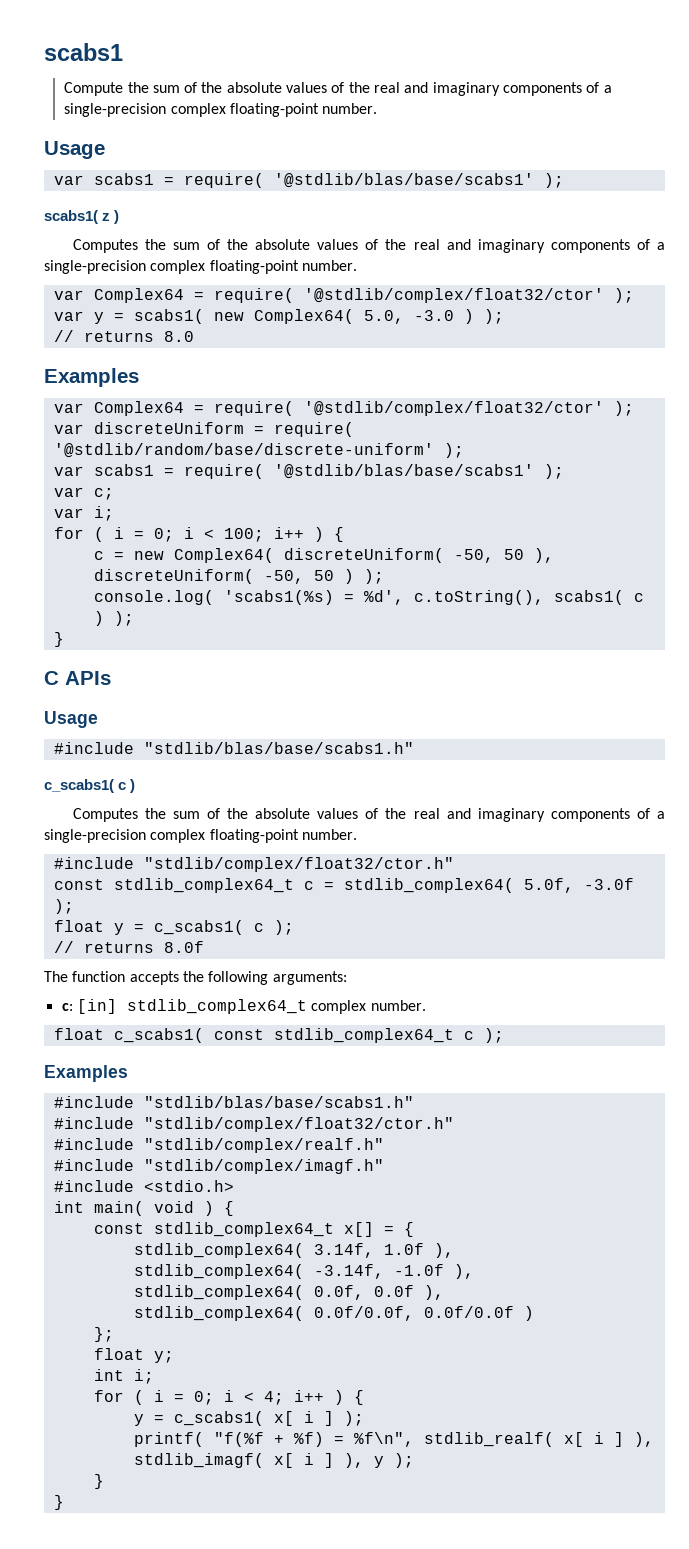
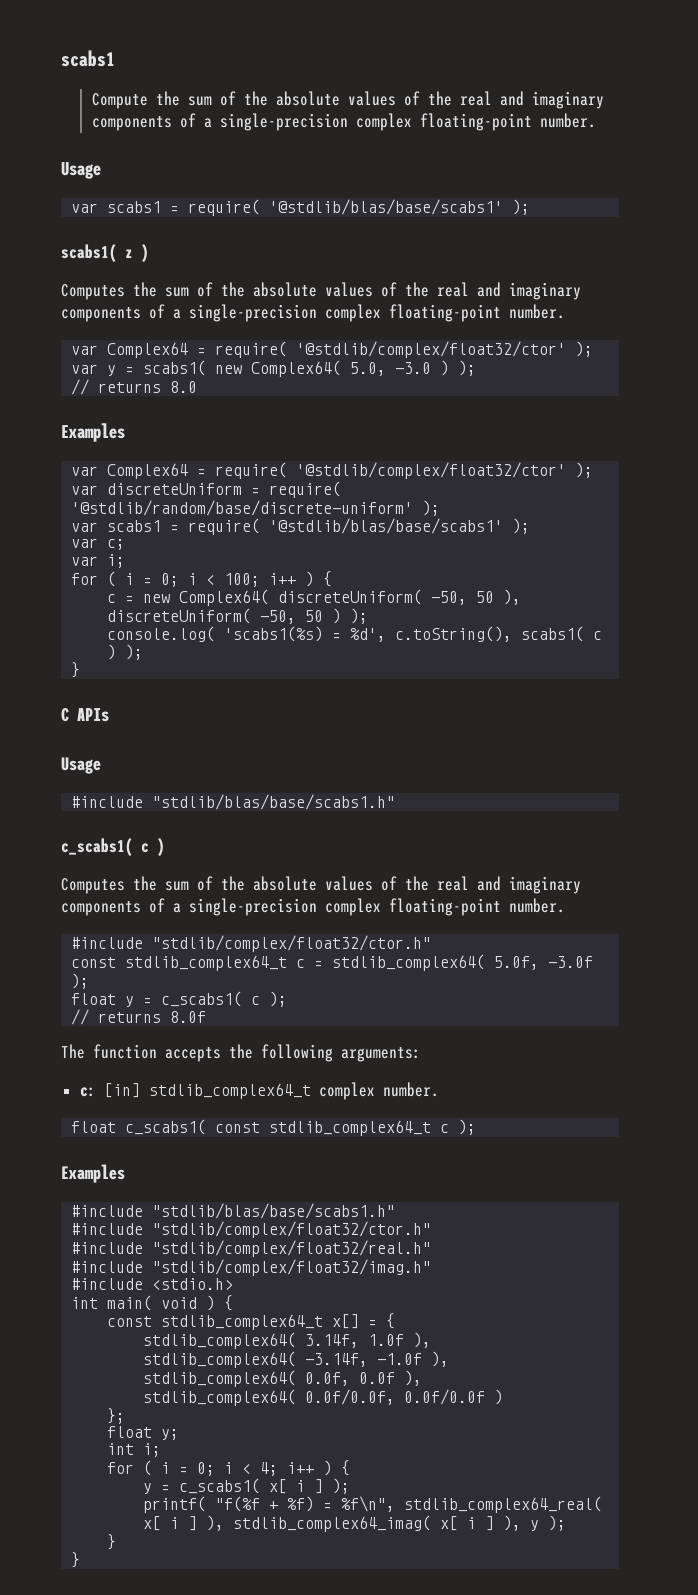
- #include "stdlib/complex/realf.h"
- #include "stdlib/complex/imagf.h"
+ #include "stdlib/complex/float32/real.h"
+ #include "stdlib/complex/float32/imag.h"
- printf( "f(%f + %f) = %f\n", stdlib_realf( x[ i ] ), stdlib_imagf( x[ i ] ), y );
+ printf( "f(%f + %f) = %f\n", stdlib_complex64_real( x[ i ] ), stdlib_complex64_imag( x[ i ] ), y );

